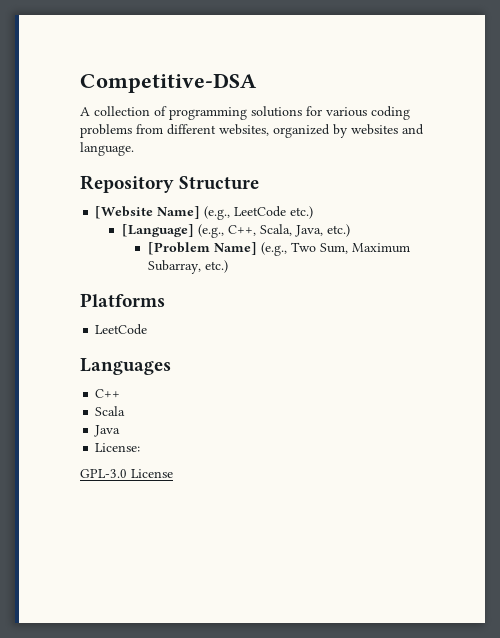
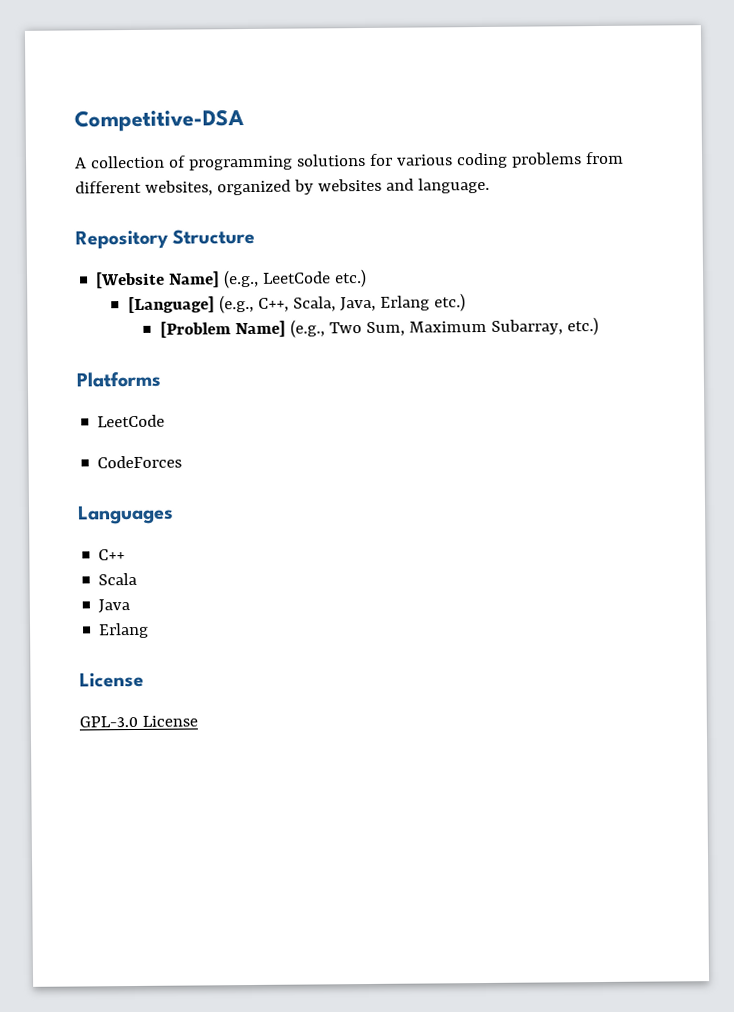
- [Language] (e.g., C++, Scala, Java, etc.)
+ [Language] (e.g., C++, Scala, Java, Erlang etc.)
+ CodeForces
  Java
- License:
+ Erlang
+ License

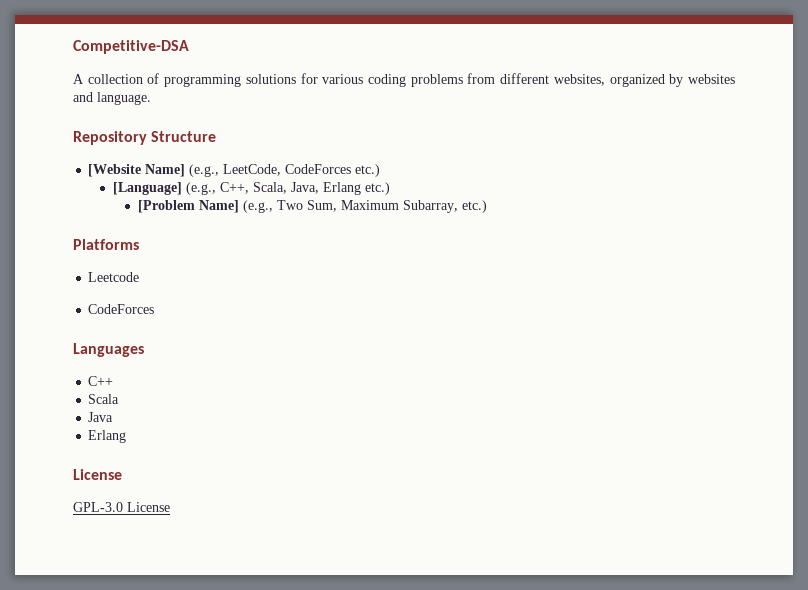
- [Website Name] (e.g., LeetCode etc.)
+ [Website Name] (e.g., LeetCode, CodeForces etc.)
  Platforms
- LeetCode
+ Leetcode

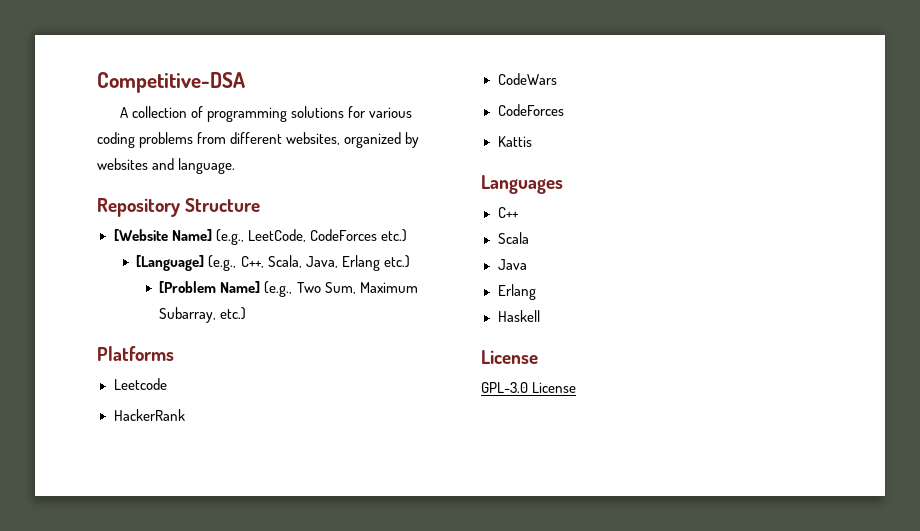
  Leetcode
+ HackerRank
+ CodeWars
  CodeForces
+ Kattis
+ Haskell

